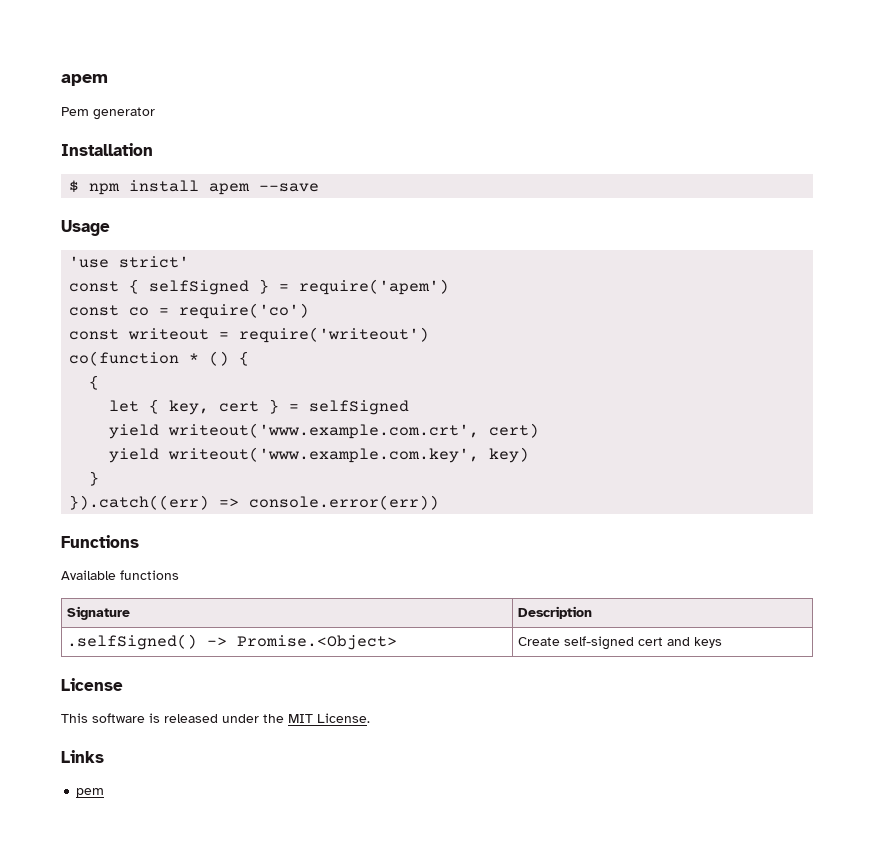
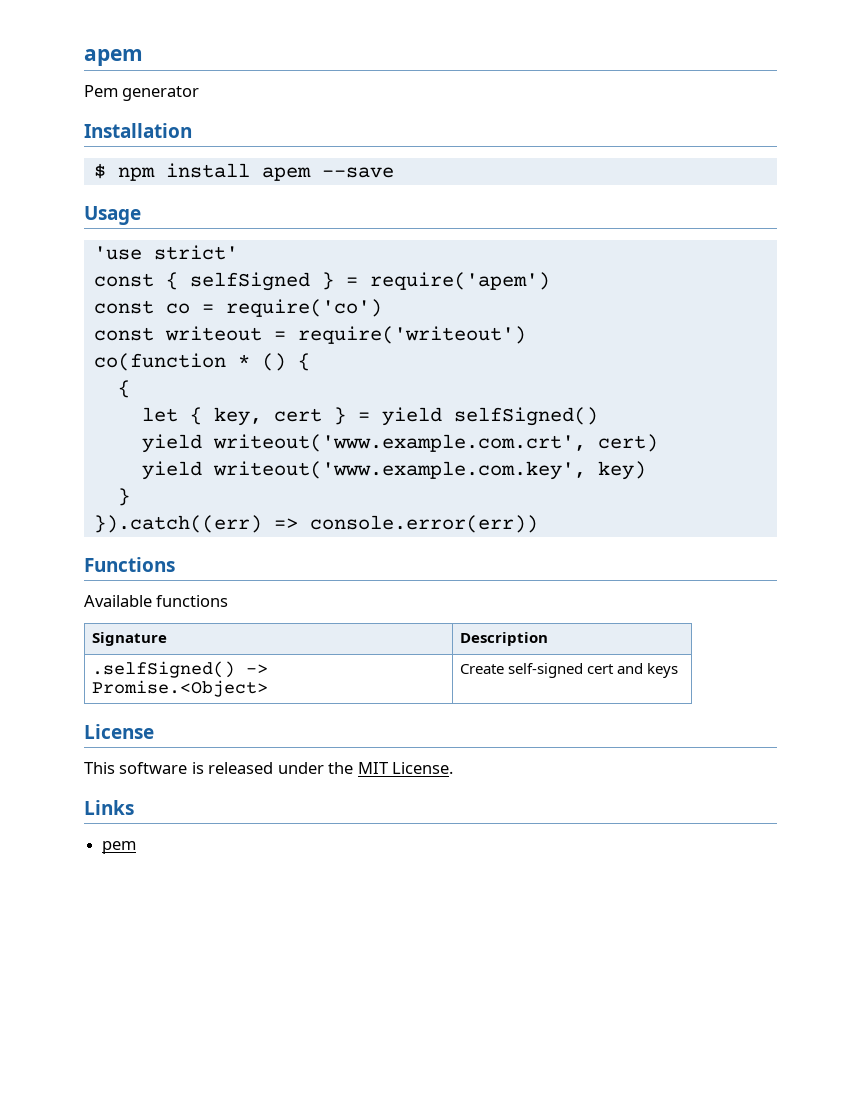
- let { key, cert } = selfSigned
+ let { key, cert } = yield selfSigned()

